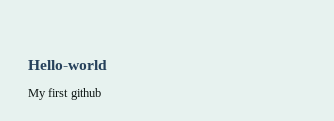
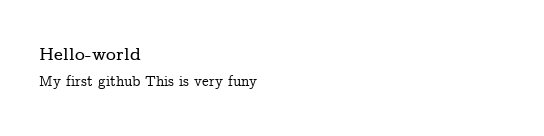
- My first github
+ My first github This is very funy

